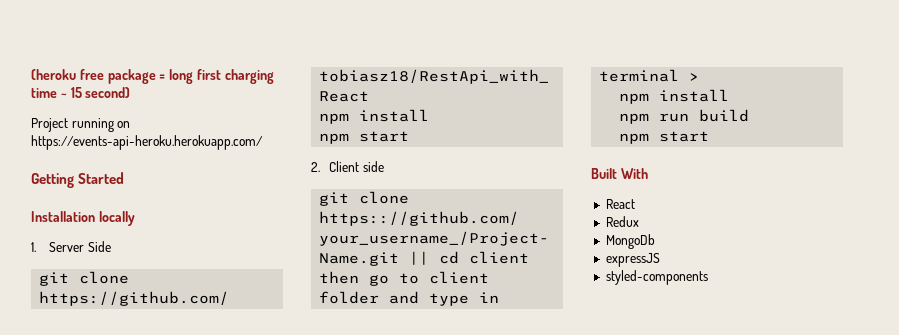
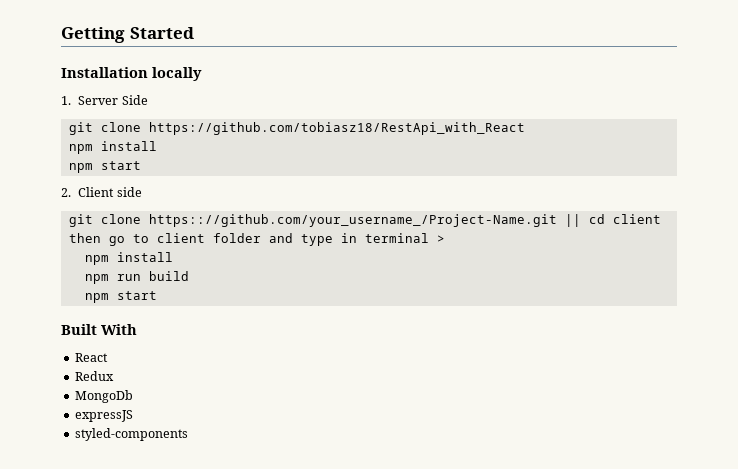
- (heroku free package = long first charging time ~ 15 second)
- Project running on https://events-api-heroku.herokuapp.com/

